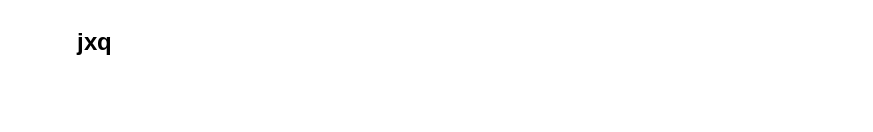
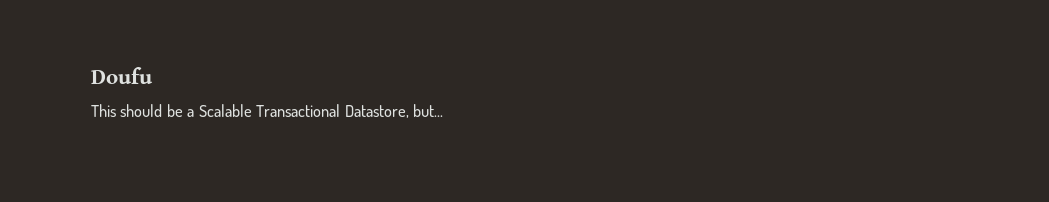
- jxq
+ Doufu
+ This should be a Scalable Transactional Datastore, but...

